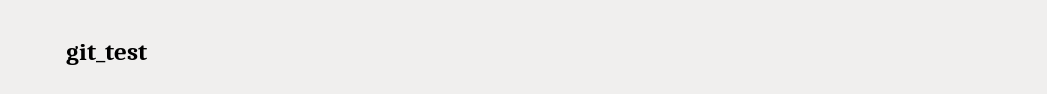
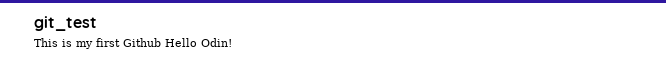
+ This is my first Github Hello Odin!

